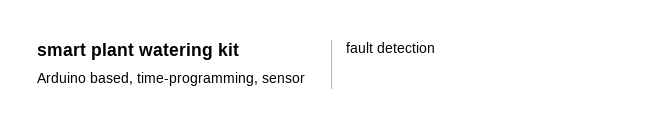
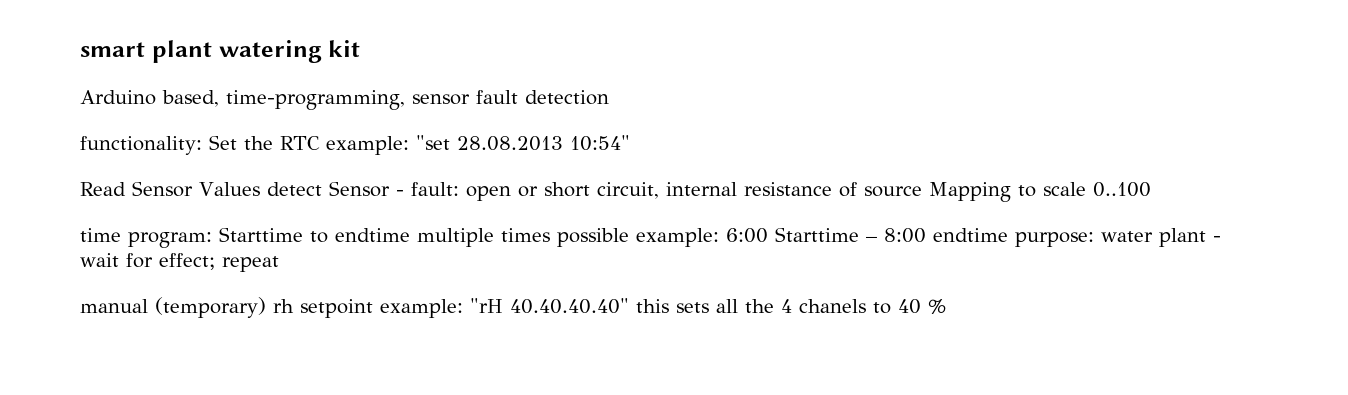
+ functionality: Set the RTC example: "set 28.08.2013 10:54"
+ Read Sensor Values detect Sensor - fault: open or short circuit, internal resistance of source Mapping to scale 0..100
+ time program: Starttime to endtime multiple times possible example: 6:00 Starttime – 8:00 endtime purpose: water plant - wait for effect; repeat
+ manual (temporary) rh setpoint example: "rH 40.40.40.40" this sets all the 4 chanels to 40 %

